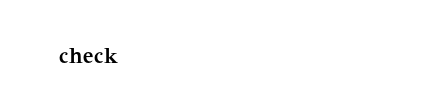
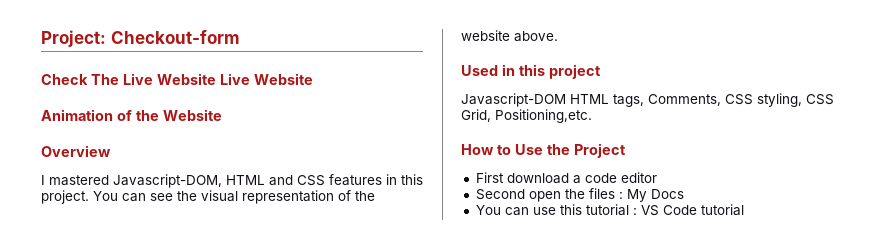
- check
+ Project: Checkout-form
+ Check The Live Website Live Website
+ Animation of the Website
+ Overview
+ I mastered Javascript-DOM, HTML and CSS features in this project. You can see the visual representation of the website above.
+ Used in this project
+ Javascript-DOM HTML tags, Comments, CSS styling, CSS Grid, Positioning,etc.
+ How to Use the Project
+ First download a code editor
+ Second open the files : My Docs
+ You can use this tutorial : VS Code tutorial

